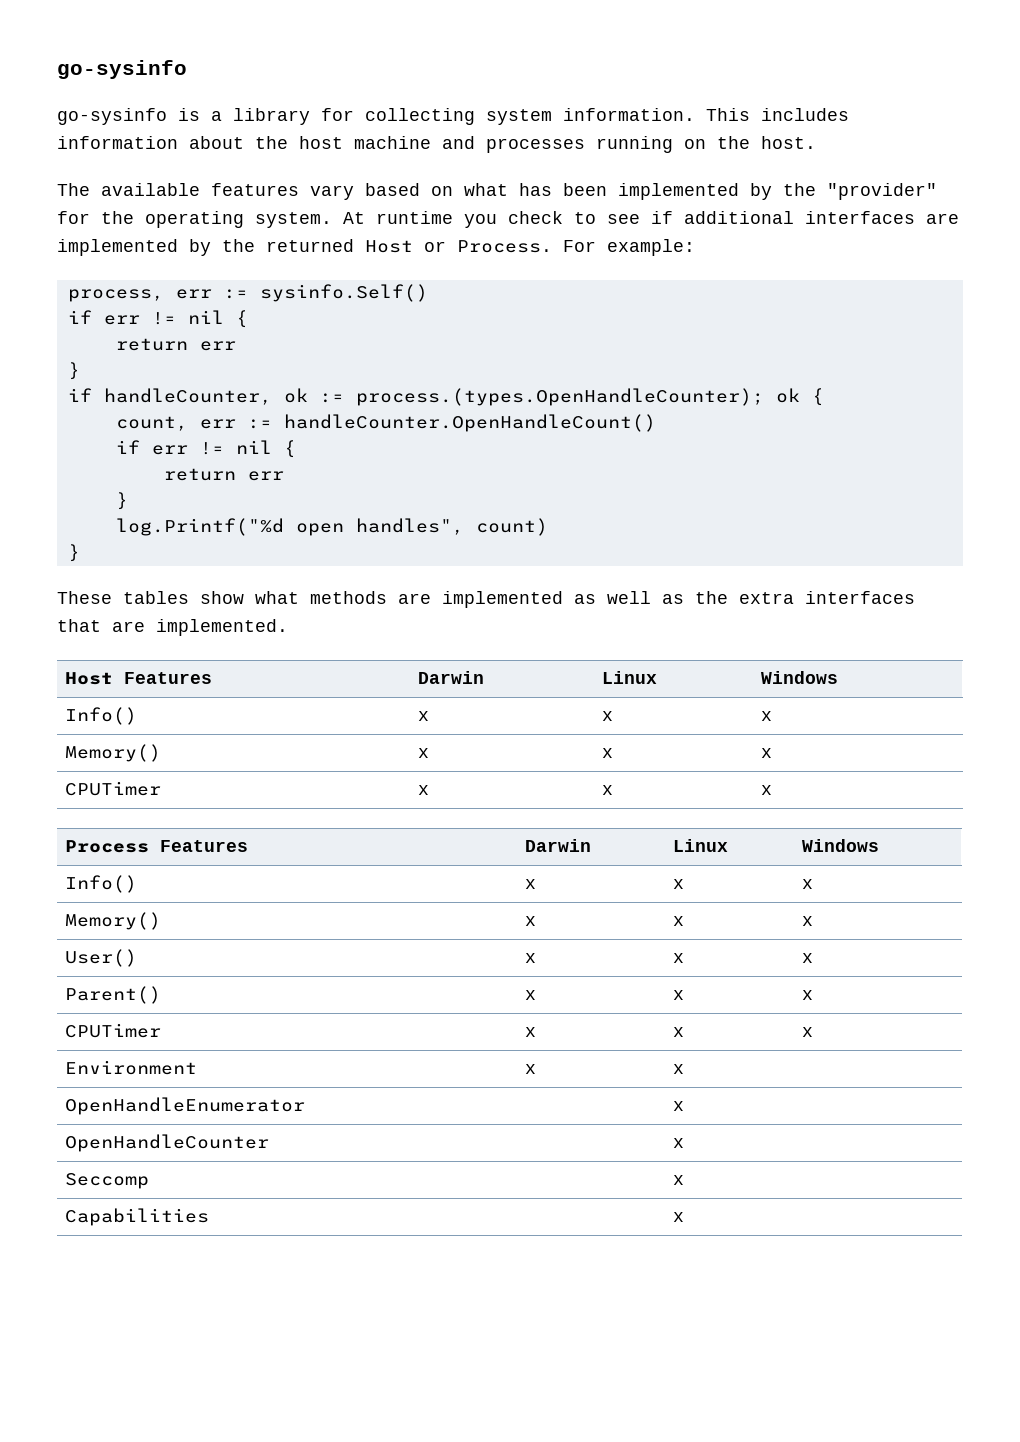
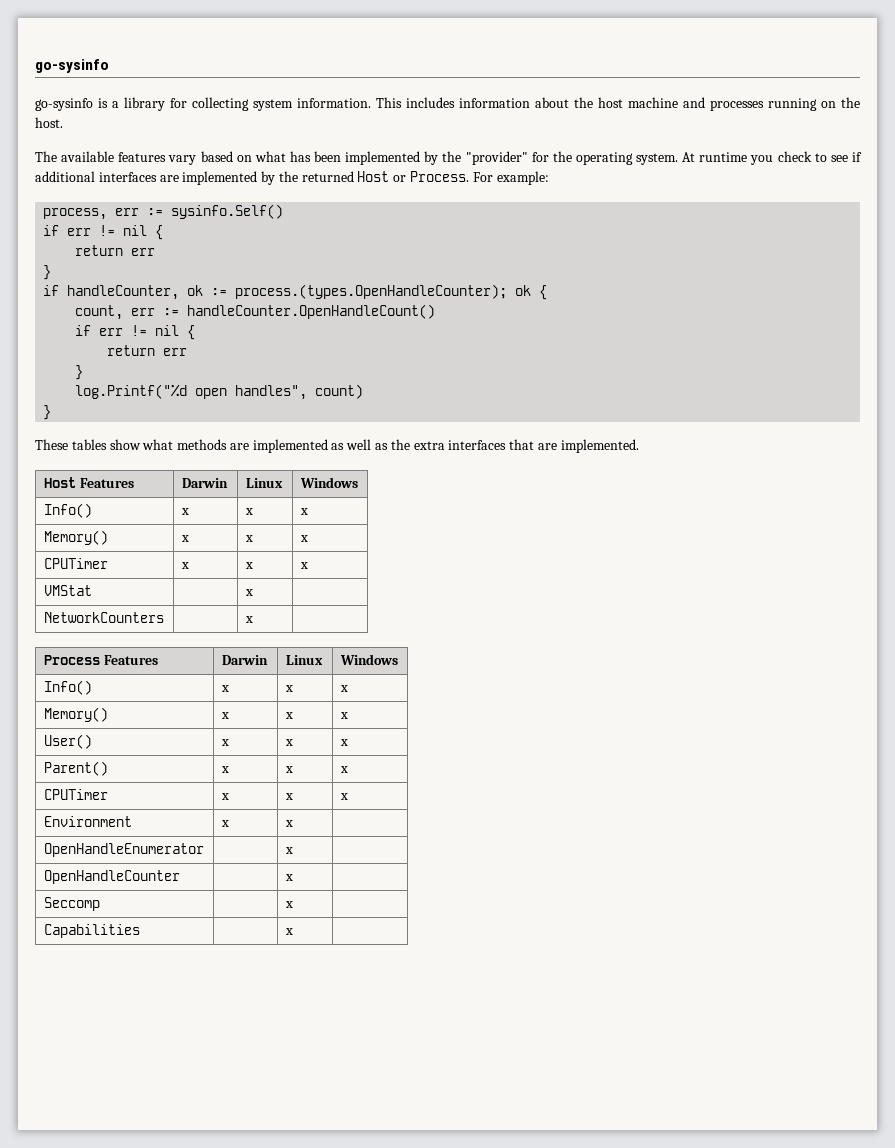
+ VMStat | | x |
+ NetworkCounters | | x |

